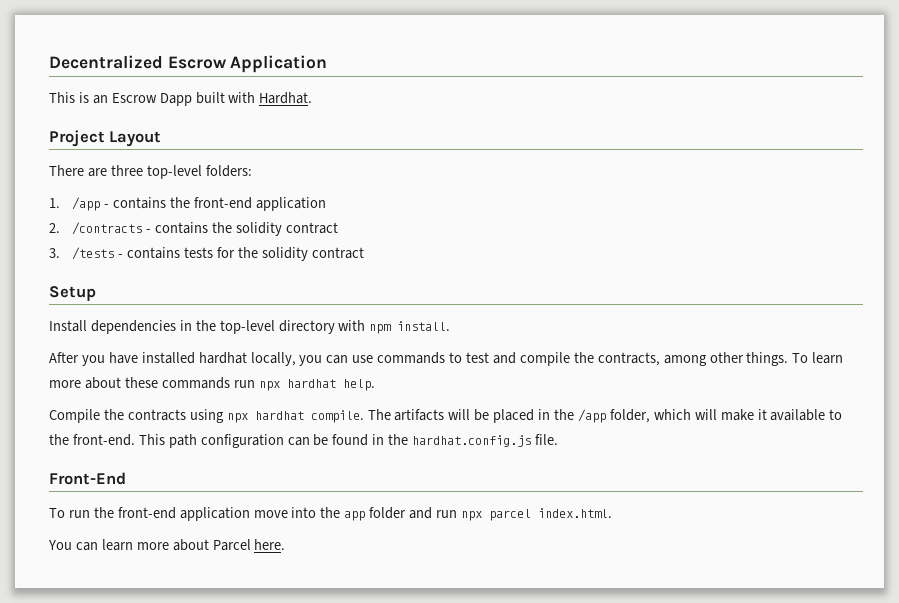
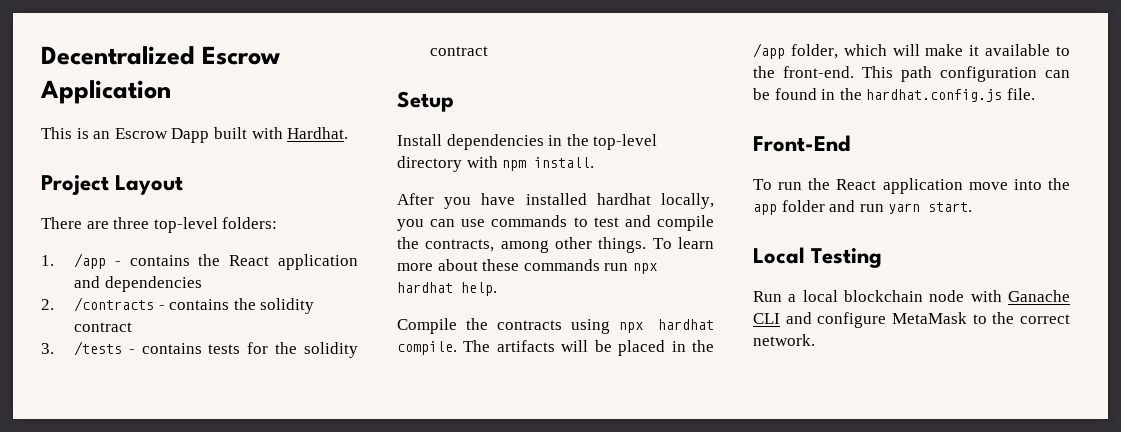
- 1. /app - contains the front-end application
+ 1. /app - contains the React application and dependencies
- To run the front-end application move into the app folder and run npx parcel index.html.
- You can learn more about Parcel here.
+ To run the React application move into the app folder and run yarn start.
+ Local Testing
+ Run a local blockchain node with Ganache CLI and configure MetaMask to the correct network.

